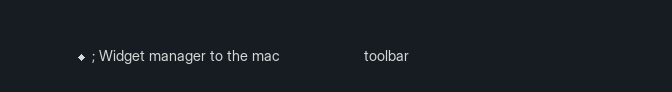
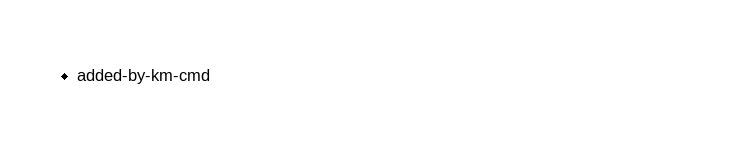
- ; Widget manager to the mac toolbar
+ added-by-km-cmd

